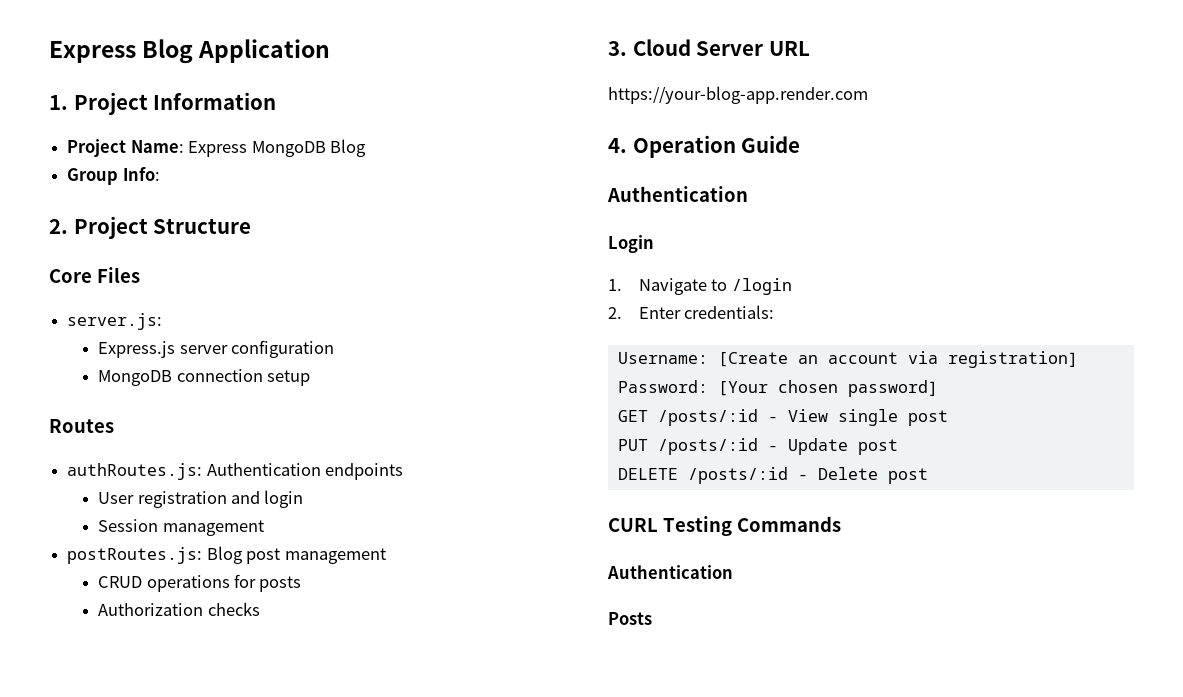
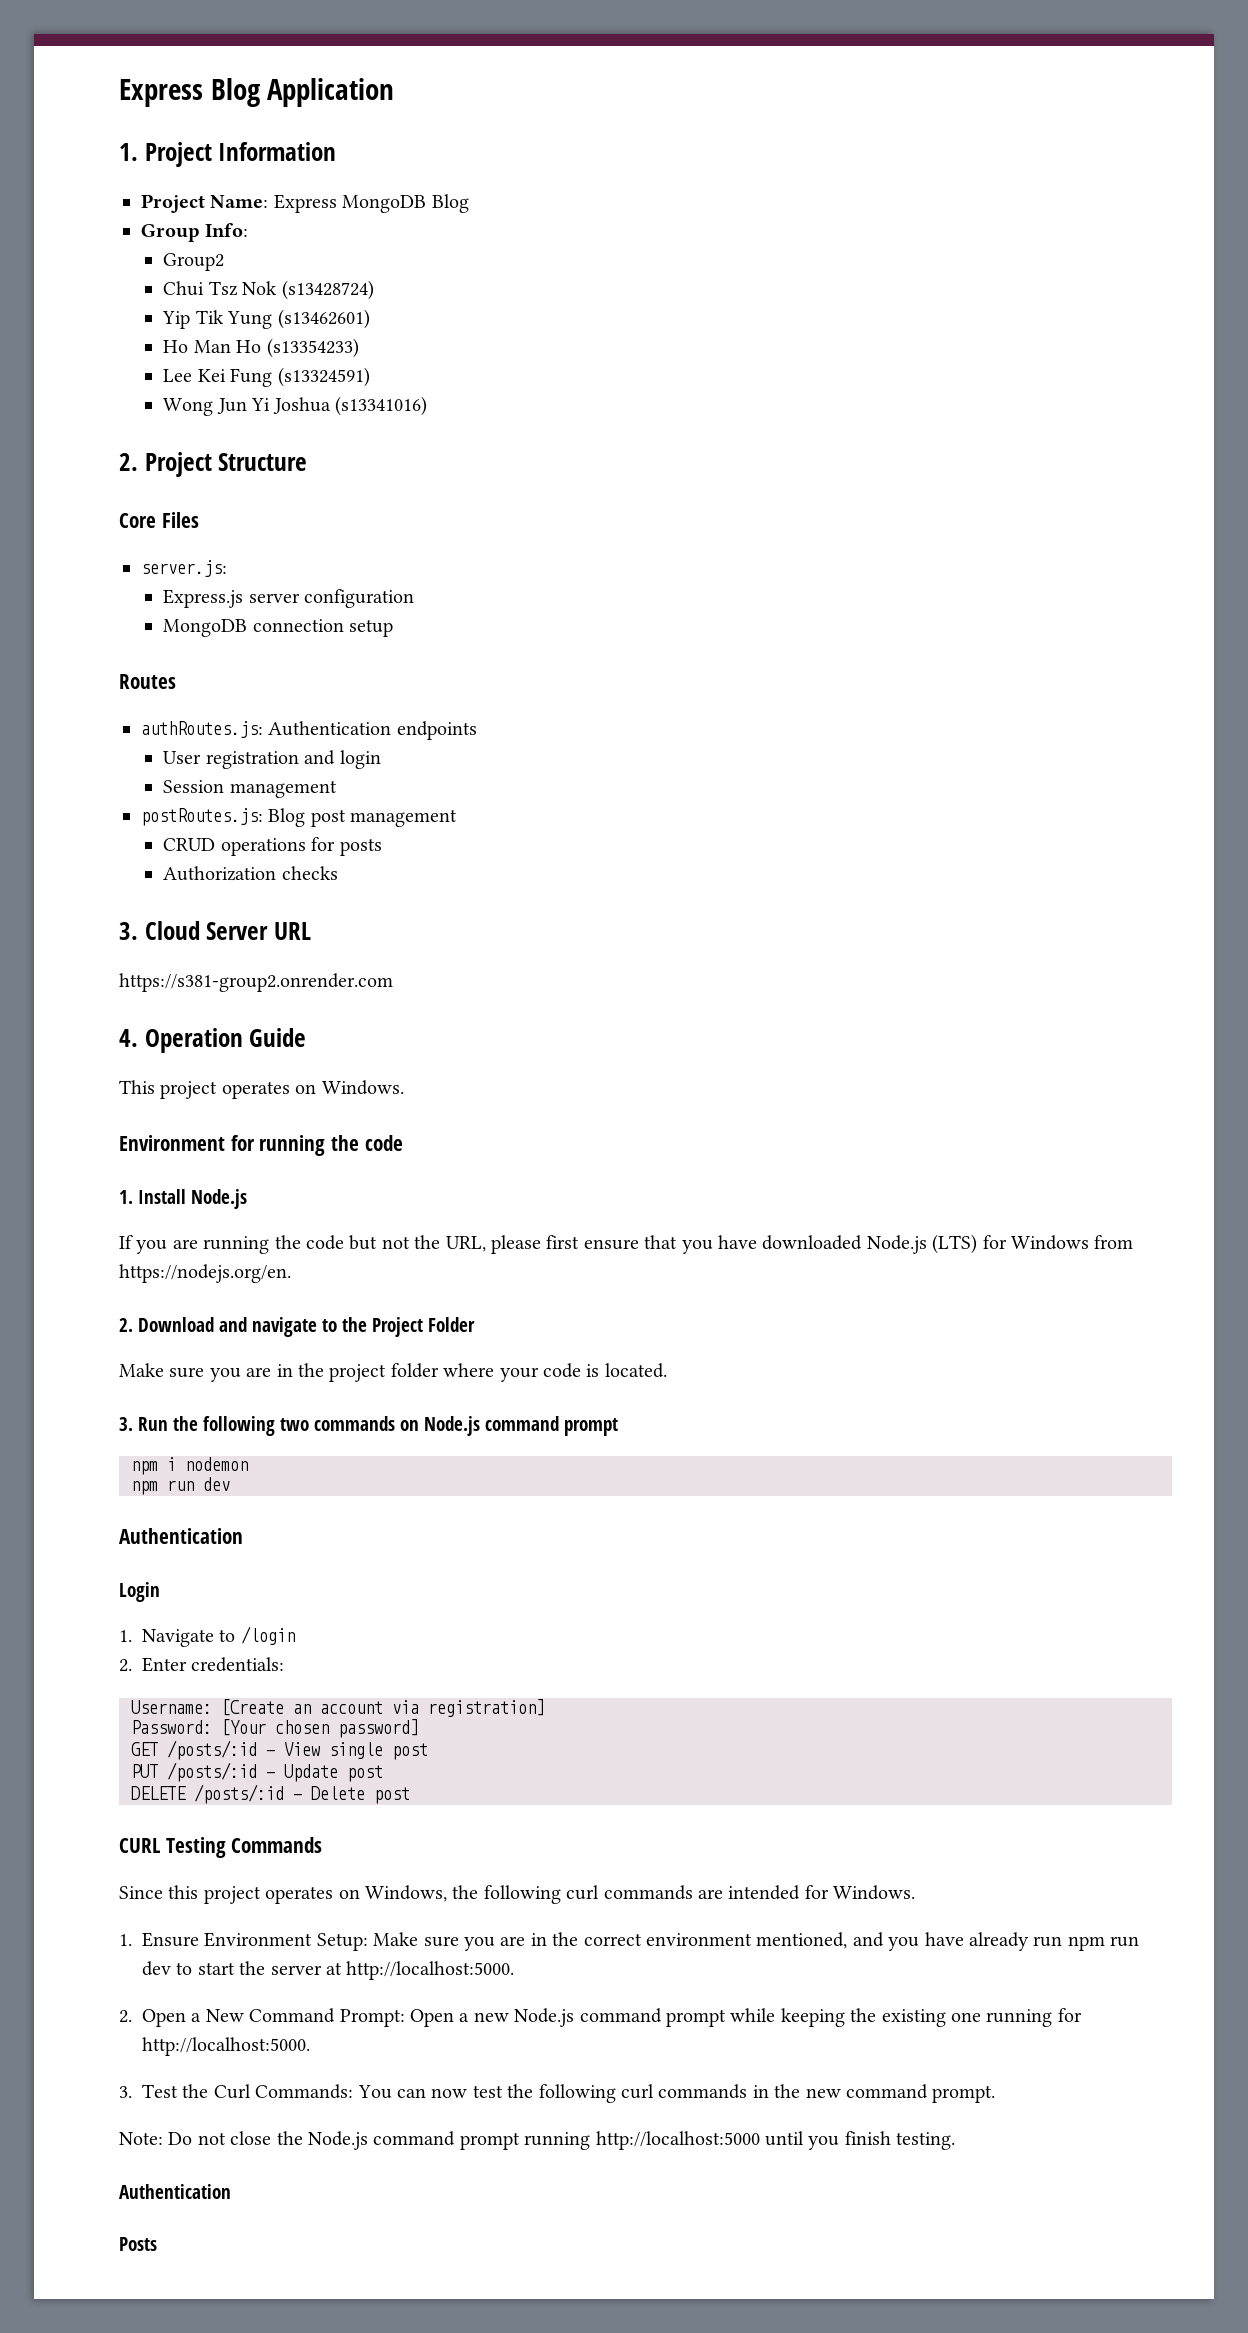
+ Group2
+ Chui Tsz Nok (s13428724)
+ Yip Tik Yung (s13462601)
+ Ho Man Ho (s13354233)
+ Lee Kei Fung (s13324591)
+ Wong Jun Yi Joshua (s13341016)
- https://your-blog-app.render.com
+ https://s381-group2.onrender.com
+ This project operates on Windows.
+ Environment for running the code
+ 1. Install Node.js
+ If you are running the code but not the URL, please first ensure that you have downloaded Node.js (LTS) for Windows from https://nodejs.org/en.
+ 2. Download and navigate to the Project Folder
+ Make sure you are in the project folder where your code is located.
+ 3. Run the following two commands on Node.js command prompt
+ npm i nodemon
+ npm run dev
+ Since this project operates on Windows, the following curl commands are intended for Windows.
+ 1. Ensure Environment Setup: Make sure you are in the correct environment mentioned, and you have already run npm run dev to start the server at http://localhost:5000.
+ 2. Open a New Command Prompt: Open a new Node.js command prompt while keeping the existing one running for http://localhost:5000.
+ 3. Test the Curl Commands: You can now test the following curl commands in the new command prompt.
+ Note: Do not close the Node.js command prompt running http://localhost:5000 until you finish testing.

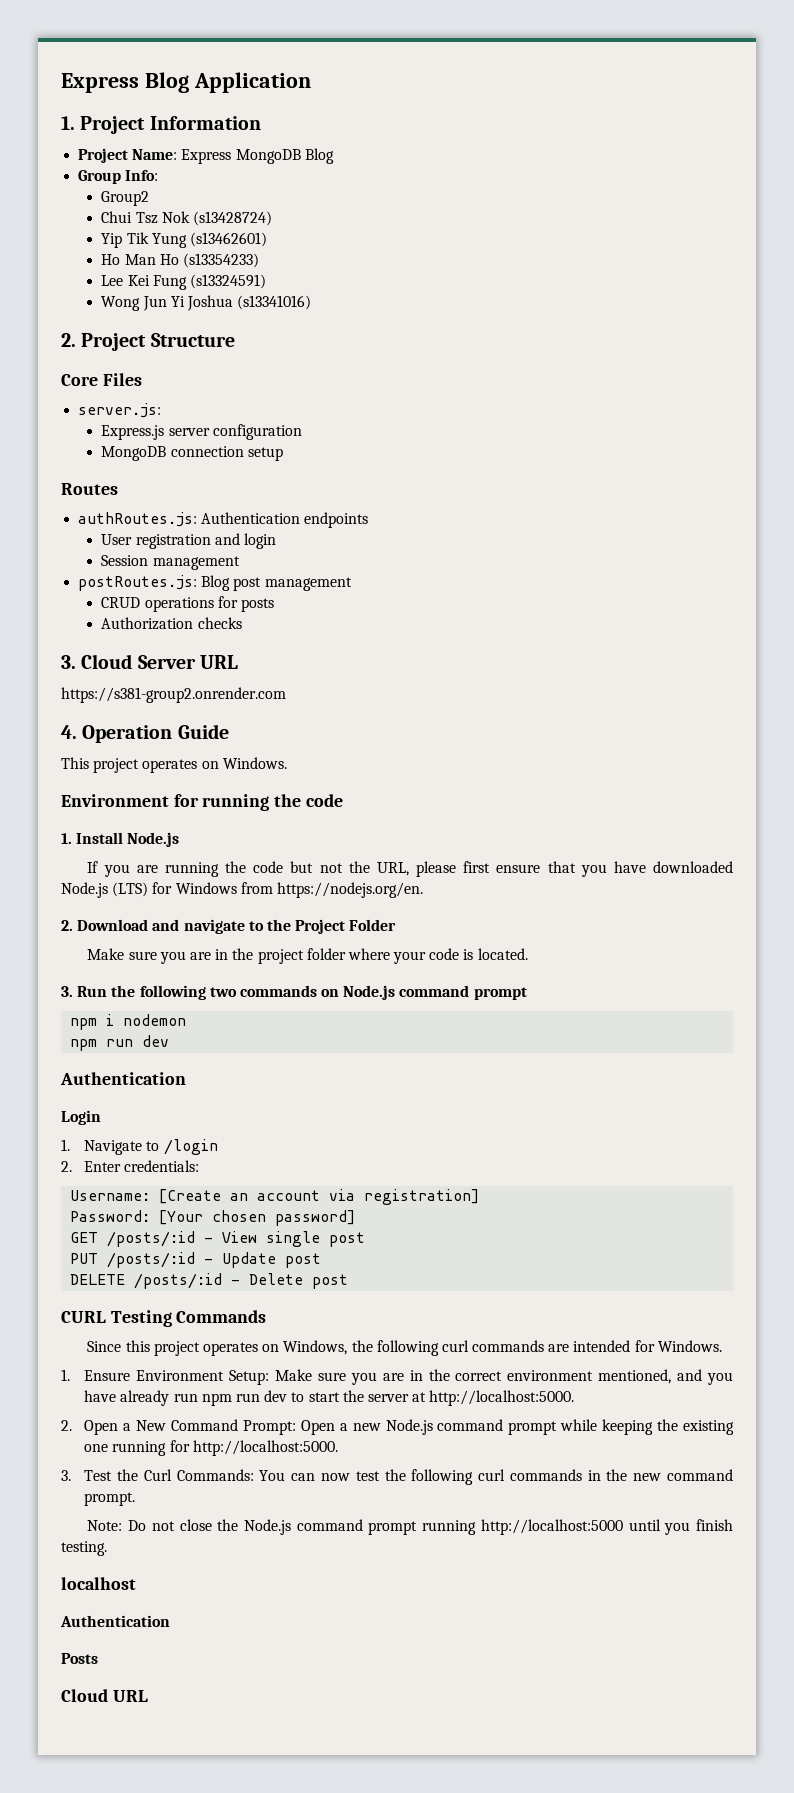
+ localhost
+ Cloud URL

